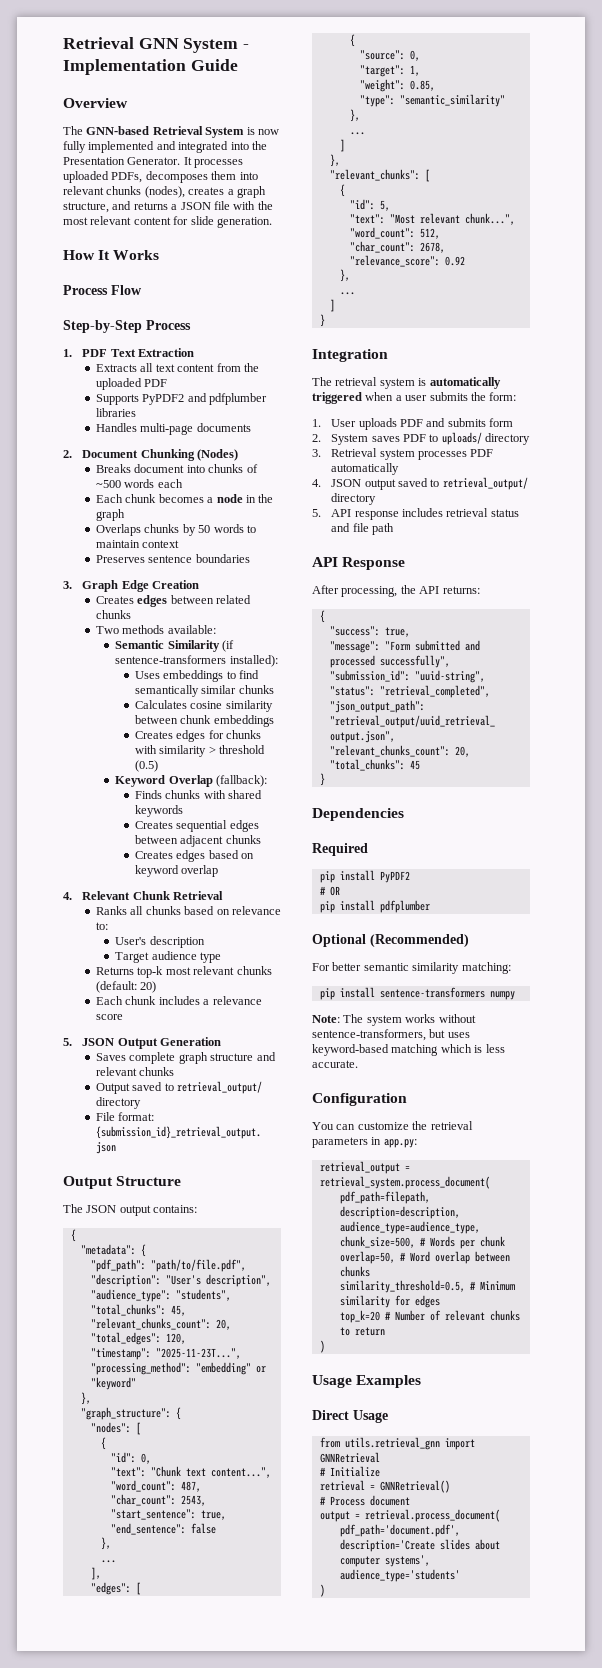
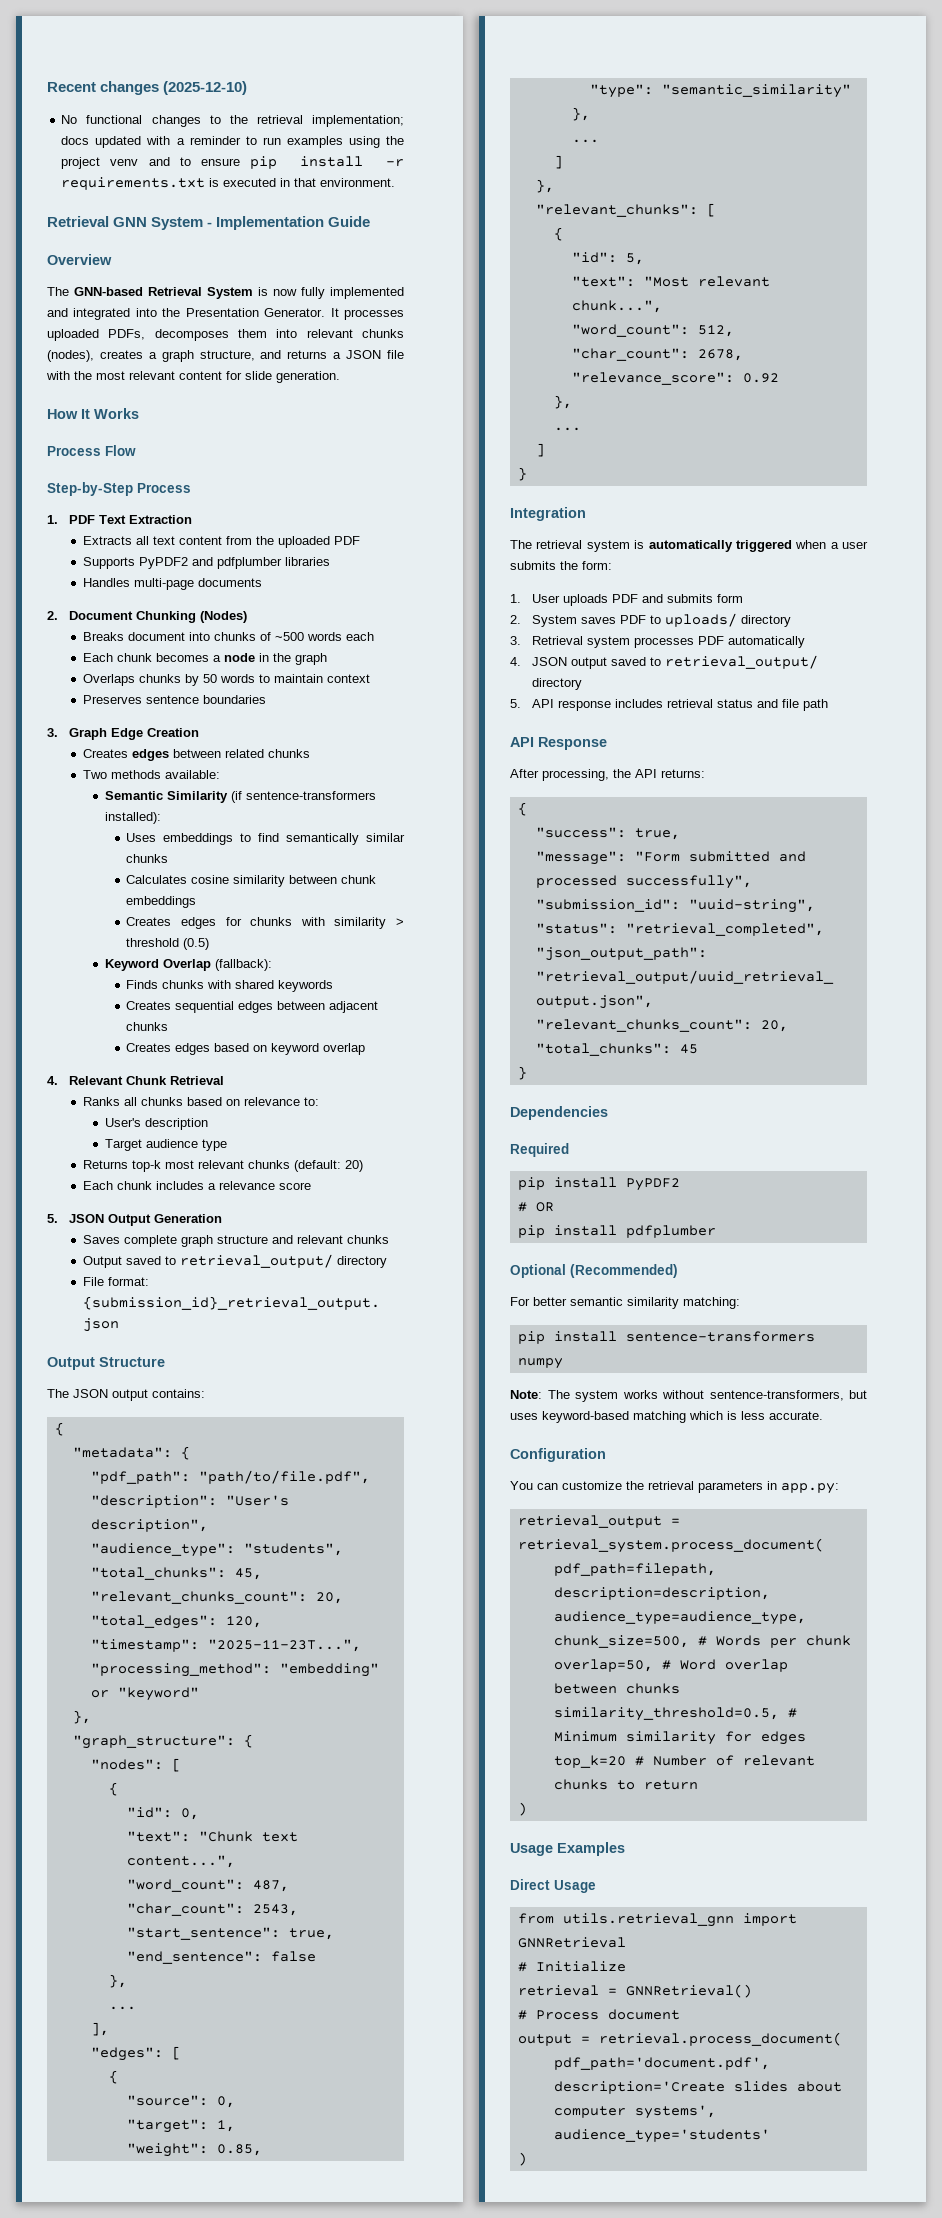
+ Recent changes (2025-12-10)
+ No functional changes to the retrieval implementation; docs updated with a reminder to run examples using the project venv and to ensure pip install -r requirements.txt is executed in that environment.

